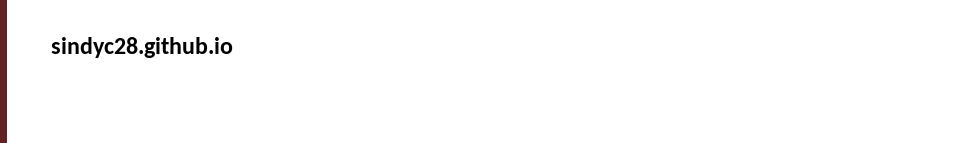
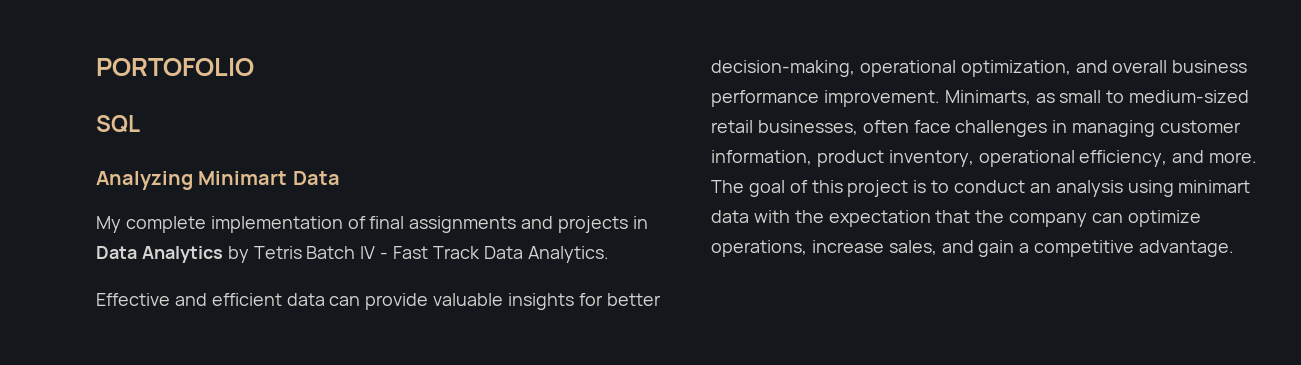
- sindyc28.github.io
+ PORTOFOLIO
+ SQL
+ Analyzing Minimart Data
+ My complete implementation of final assignments and projects in Data Analytics by Tetris Batch IV - Fast Track Data Analytics.
+ Effective and efficient data can provide valuable insights for better decision-making, operational optimization, and overall business performance improvement. Minimarts, as small to medium-sized retail businesses, often face challenges in managing customer information, product inventory, operational efficiency, and more. The goal of this project is to conduct an analysis using minimart data with the expectation that the company can optimize operations, increase sales, and gain a competitive advantage.

